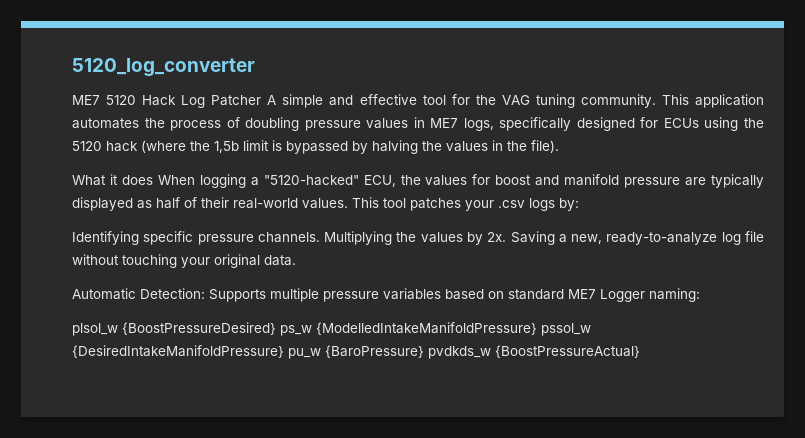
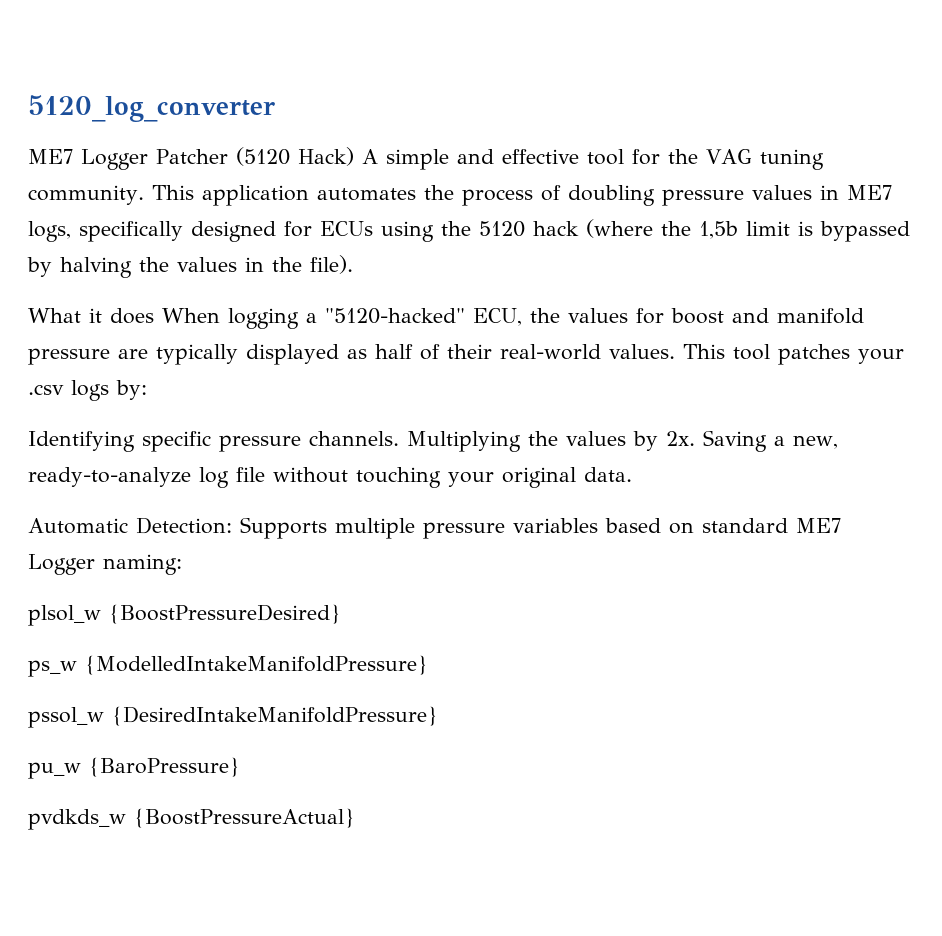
- ME7 5120 Hack Log Patcher A simple and effective tool for the VAG tuning community.
+ ME7 Logger Patcher (5120 Hack) A simple and effective tool for the VAG tuning community.
- plsol_w {BoostPressureDesired} ps_w {ModelledIntakeManifoldPressure} pssol_w {DesiredIntakeManifoldPressure} pu_w {BaroPressure} pvdkds_w {BoostPressureActual}
+ plsol_w {BoostPressureDesired}
+ ps_w {ModelledIntakeManifoldPressure}
+ pssol_w {DesiredIntakeManifoldPressure}
+ pu_w {BaroPressure}
+ pvdkds_w {BoostPressureActual}

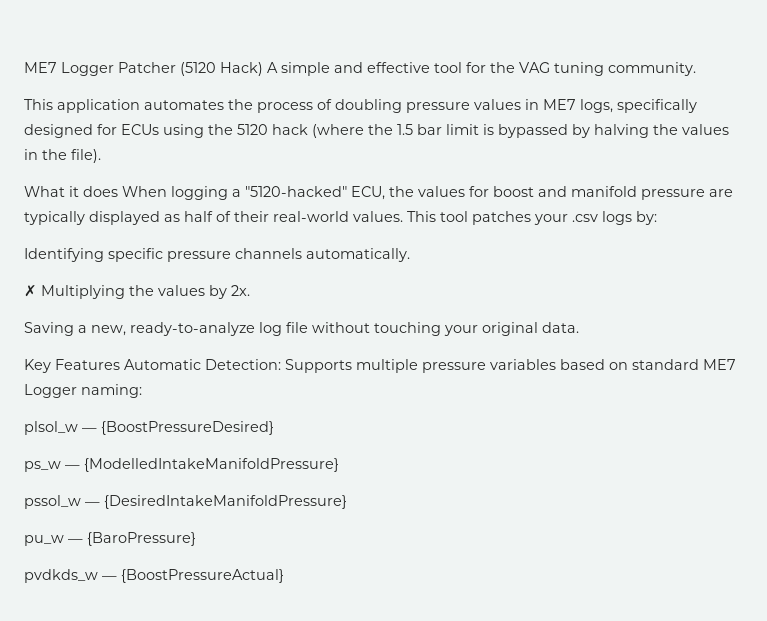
- 5120_log_converter
- ME7 Logger Patcher (5120 Hack) A simple and effective tool for the VAG tuning community. This application automates the process of doubling pressure values in ME7 logs, specifically designed for ECUs using the 5120 hack (where the 1,5b limit is bypassed by halving the values in the file).
+ ME7 Logger Patcher (5120 Hack) A simple and effective tool for the VAG tuning community.
+ This application automates the process of doubling pressure values in ME7 logs, specifically designed for ECUs using the 5120 hack (where the 1.5 bar limit is bypassed by halving the values in the file).
- Identifying specific pressure channels. Multiplying the values by 2x. Saving a new, ready-to-analyze log file without touching your original data.
+ Identifying specific pressure channels automatically.
+ ✗ Multiplying the values by 2x.
+ Saving a new, ready-to-analyze log file without touching your original data.
- Automatic Detection: Supports multiple pressure variables based on standard ME7 Logger naming:
+ Key Features Automatic Detection: Supports multiple pressure variables based on standard ME7 Logger naming:
- plsol_w {BoostPressureDesired}
+ plsol_w — {BoostPressureDesired}
- ps_w {ModelledIntakeManifoldPressure}
+ ps_w — {ModelledIntakeManifoldPressure}
- pssol_w {DesiredIntakeManifoldPressure}
+ pssol_w — {DesiredIntakeManifoldPressure}
- pu_w {BaroPressure}
+ pu_w — {BaroPressure}
- pvdkds_w {BoostPressureActual}
+ pvdkds_w — {BoostPressureActual}

